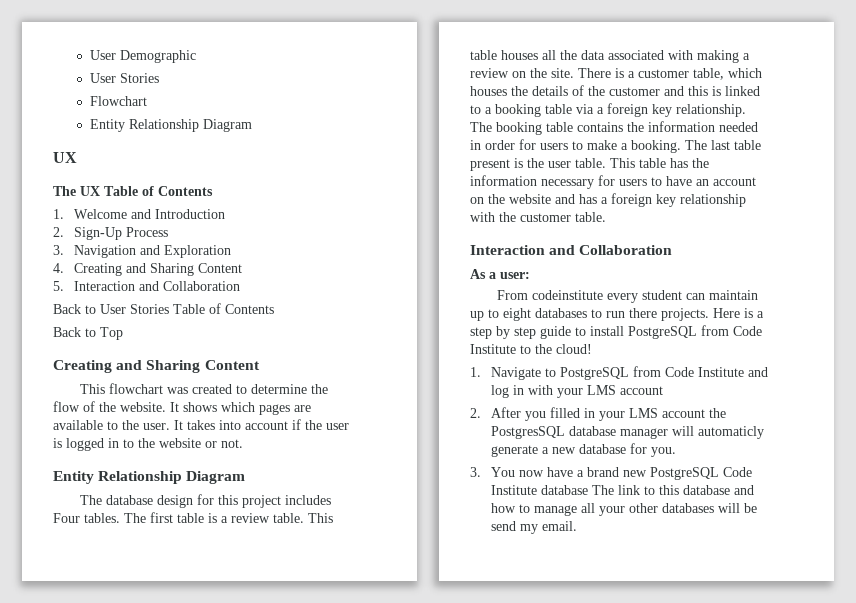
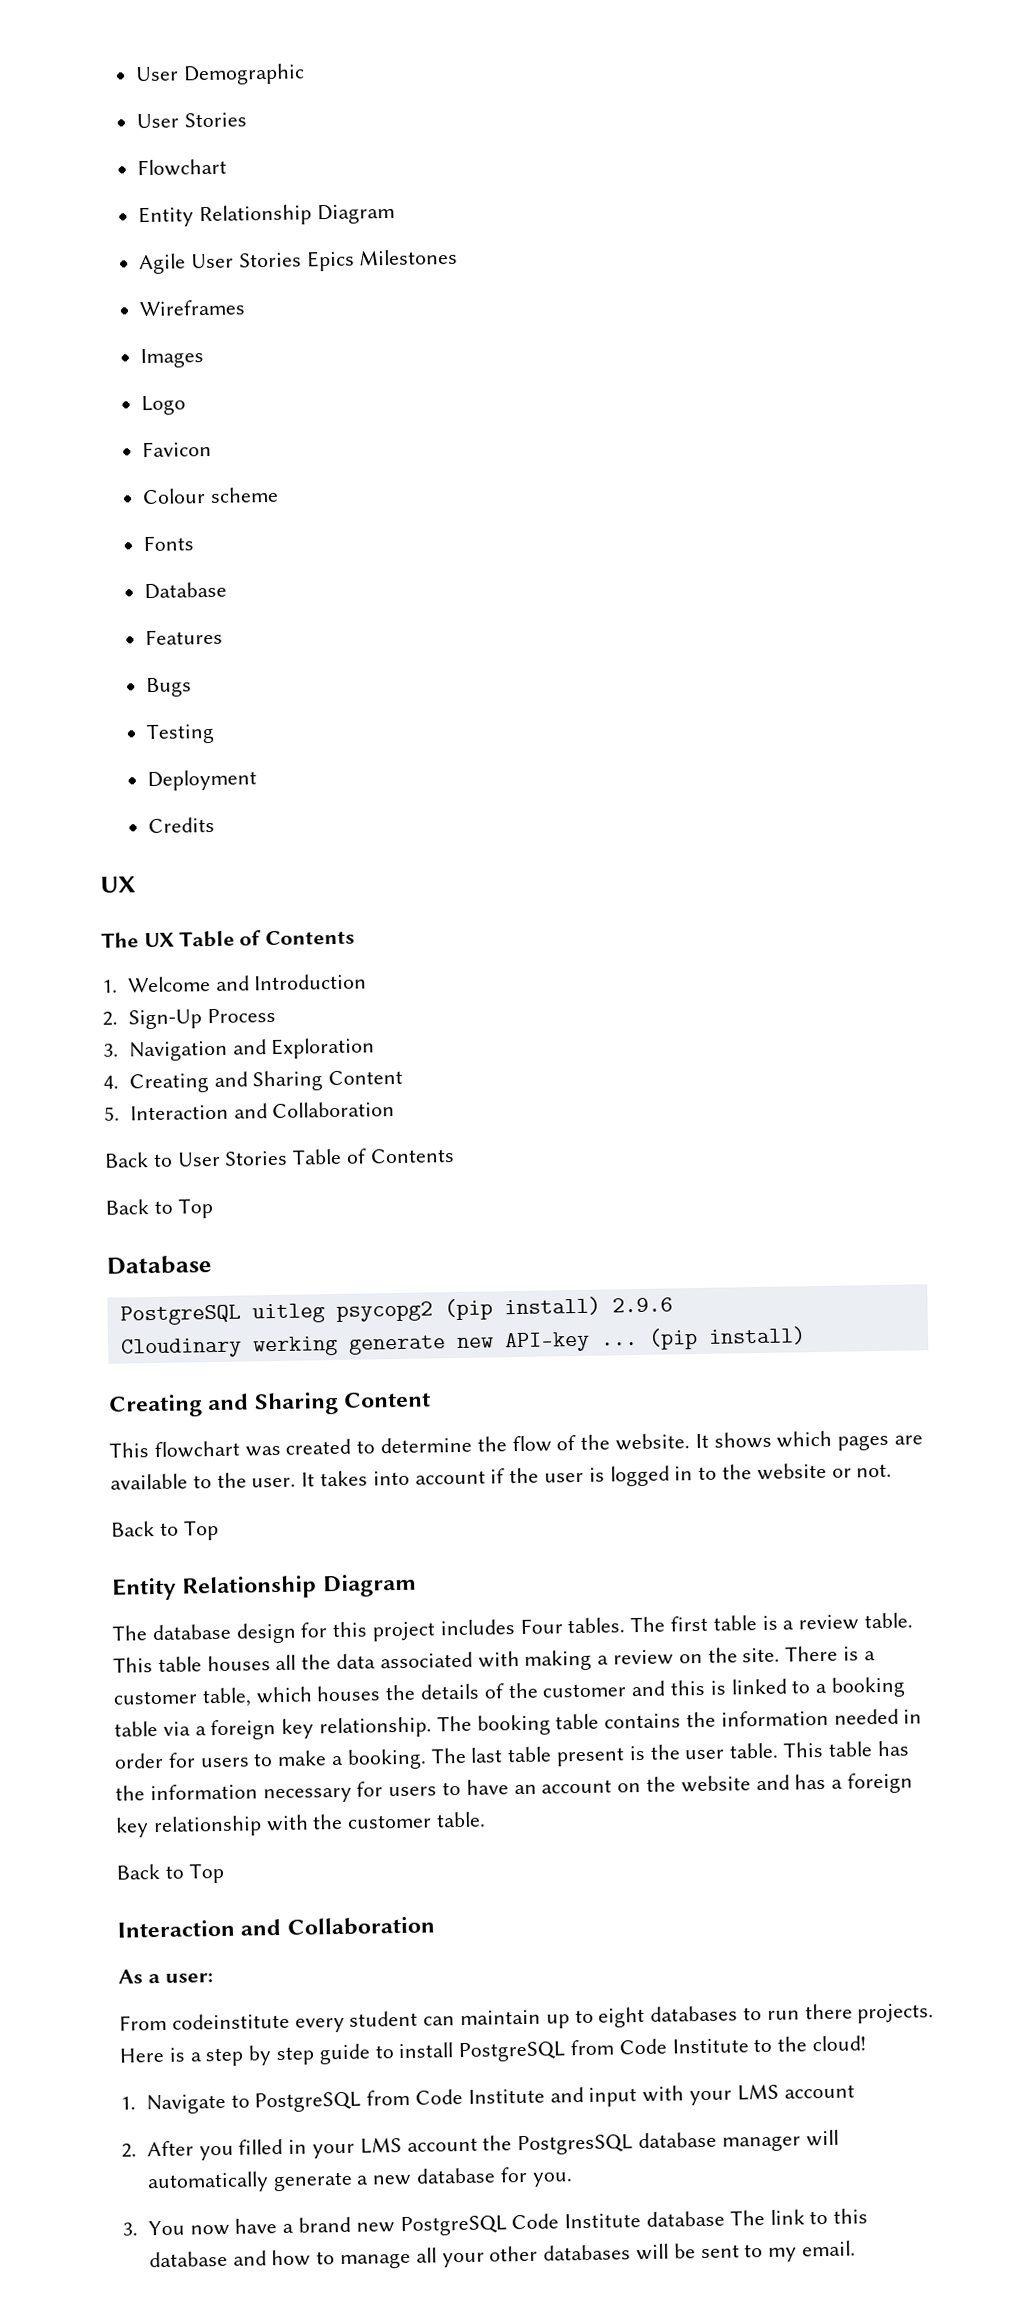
+ Agile User Stories Epics Milestones
+ Wireframes
+ Images
+ Logo
+ Favicon
+ Colour scheme
+ Fonts
+ Database
+ Features
+ Bugs
+ Testing
+ Deployment
+ Credits
  Back to User Stories Table of Contents
  Back to Top
+ Database
+ PostgreSQL uitleg psycopg2 (pip install) 2.9.6
+ Cloudinary werking generate new API-key ... (pip install)
  It takes into account if the user is logged in to the website or not.
+ Back to Top
  This table has the information necessary for users to have an account on the website and has a foreign key relationship with the customer table.
+ Back to Top
- 1. Navigate to PostgreSQL from Code Institute and log in with your LMS account
+ 1. Navigate to PostgreSQL from Code Institute and input with your LMS account
- 2. After you filled in your LMS account the PostgresSQL database manager will automaticly generate a new database for you.
+ 2. After you filled in your LMS account the PostgresSQL database manager will automatically generate a new database for you.
- 3. You now have a brand new PostgreSQL Code Institute database The link to this database and how to manage all your other databases will be send my email.
+ 3. You now have a brand new PostgreSQL Code Institute database The link to this database and how to manage all your other databases will be sent to my email.

